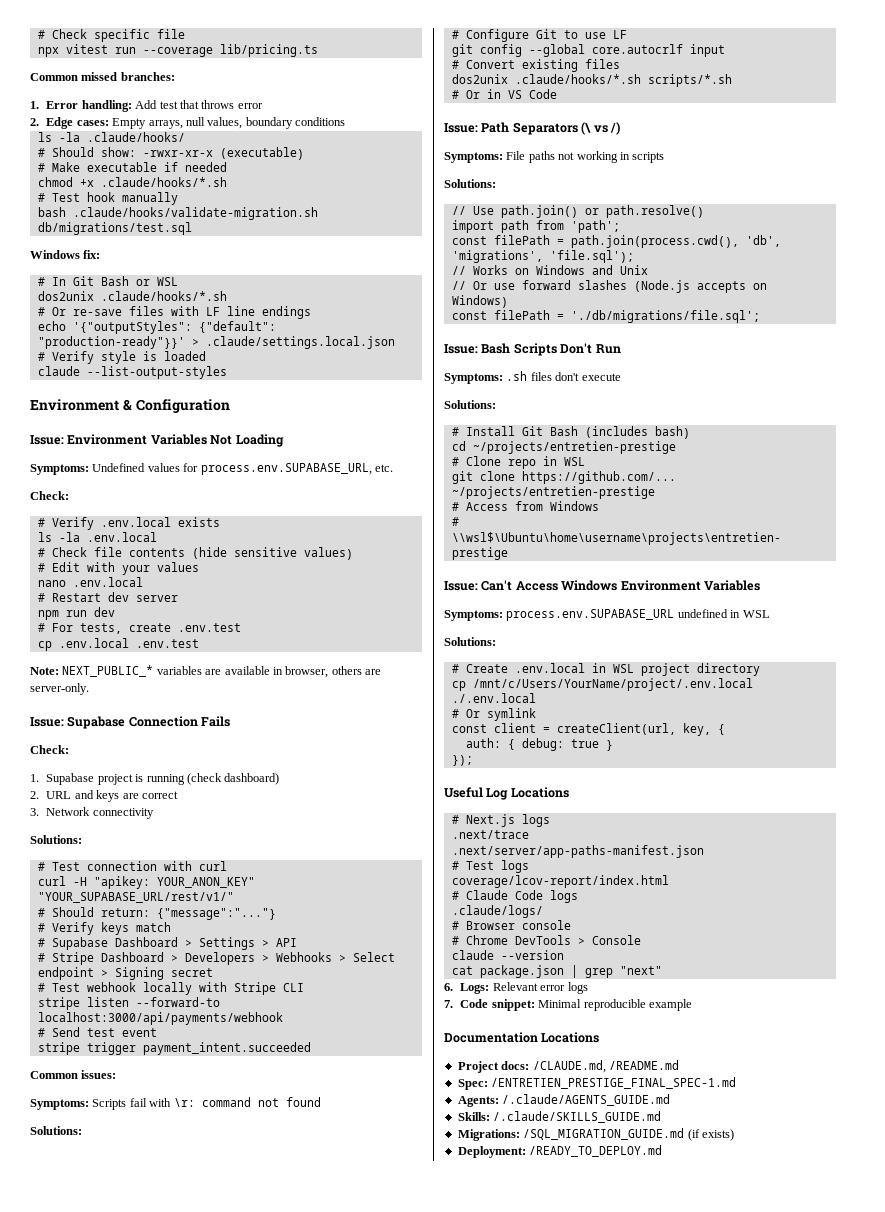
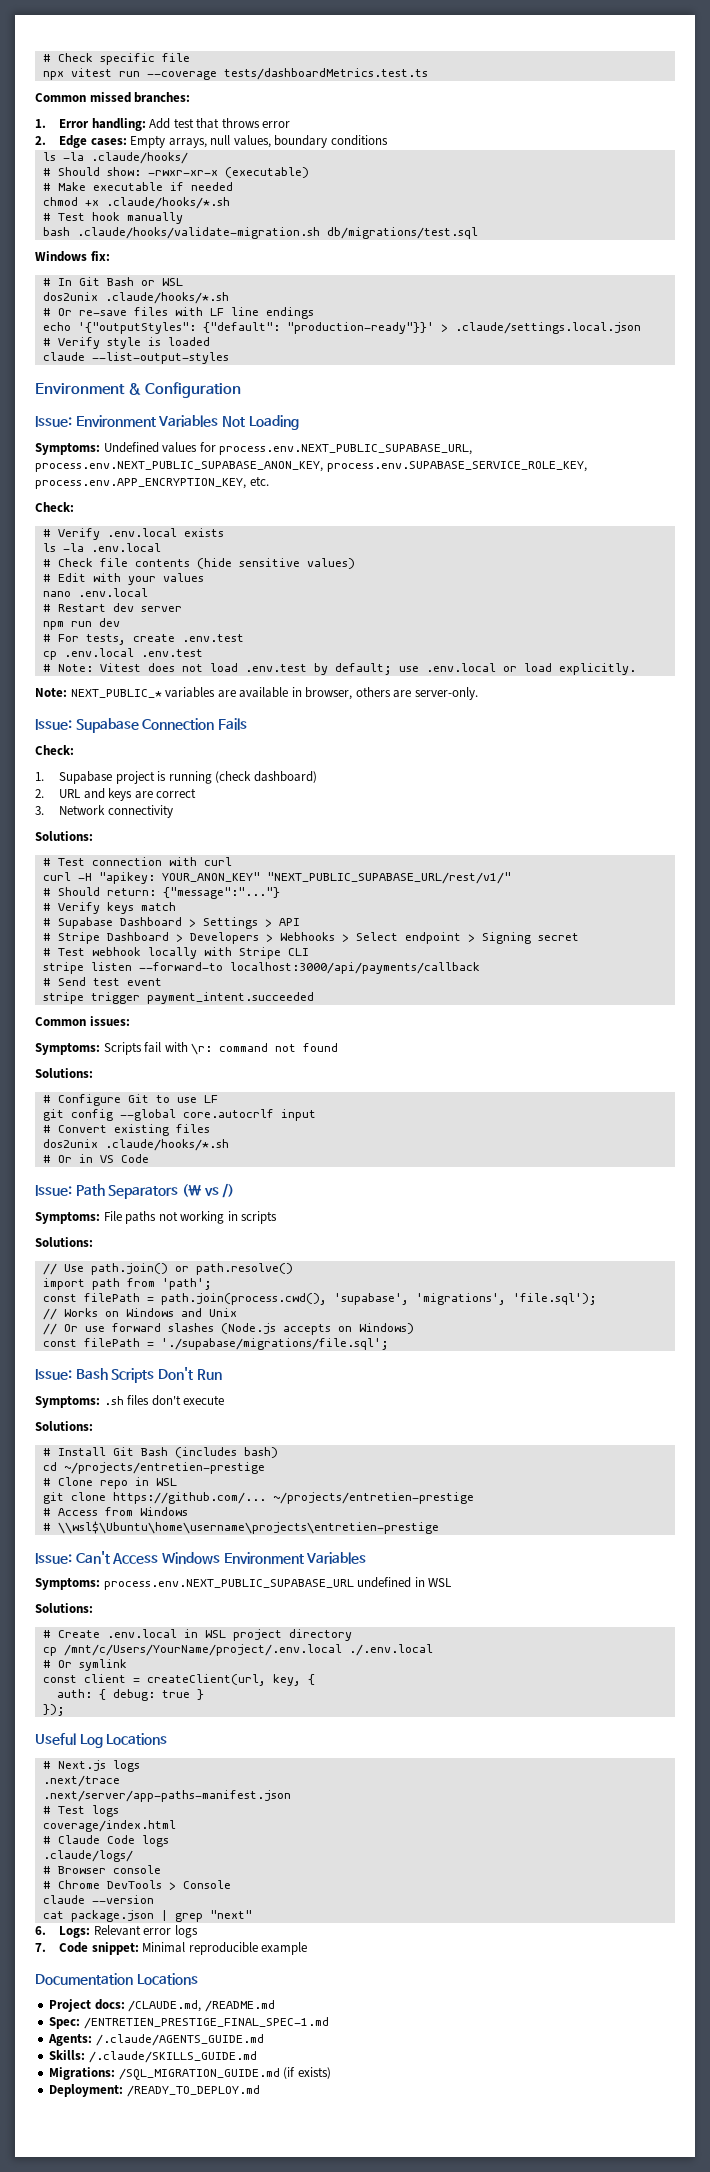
- npx vitest run --coverage lib/pricing.ts
+ npx vitest run --coverage tests/dashboardMetrics.test.ts
- Symptoms: Undefined values for process.env.SUPABASE_URL, etc.
+ Symptoms: Undefined values for process.env.NEXT_PUBLIC_SUPABASE_URL, process.env.NEXT_PUBLIC_SUPABASE_ANON_KEY, process.env.SUPABASE_SERVICE_ROLE_KEY, process.env.APP_ENCRYPTION_KEY, etc.
+ # Note: Vitest does not load .env.test by default; use .env.local or load explicitly.
- curl -H "apikey: YOUR_ANON_KEY" "YOUR_SUPABASE_URL/rest/v1/"
+ curl -H "apikey: YOUR_ANON_KEY" "NEXT_PUBLIC_SUPABASE_URL/rest/v1/"
- stripe listen --forward-to localhost:3000/api/payments/webhook
+ stripe listen --forward-to localhost:3000/api/payments/callback
  # Convert existing files
- dos2unix .claude/hooks/*.sh scripts/*.sh
+ dos2unix .claude/hooks/*.sh
- const filePath = path.join(process.cwd(), 'db', 'migrations', 'file.sql');
+ const filePath = path.join(process.cwd(), 'supabase', 'migrations', 'file.sql');
- const filePath = './db/migrations/file.sql';
+ const filePath = './supabase/migrations/file.sql';
- Symptoms: process.env.SUPABASE_URL undefined in WSL
+ Symptoms: process.env.NEXT_PUBLIC_SUPABASE_URL undefined in WSL
- coverage/lcov-report/index.html
+ coverage/index.html

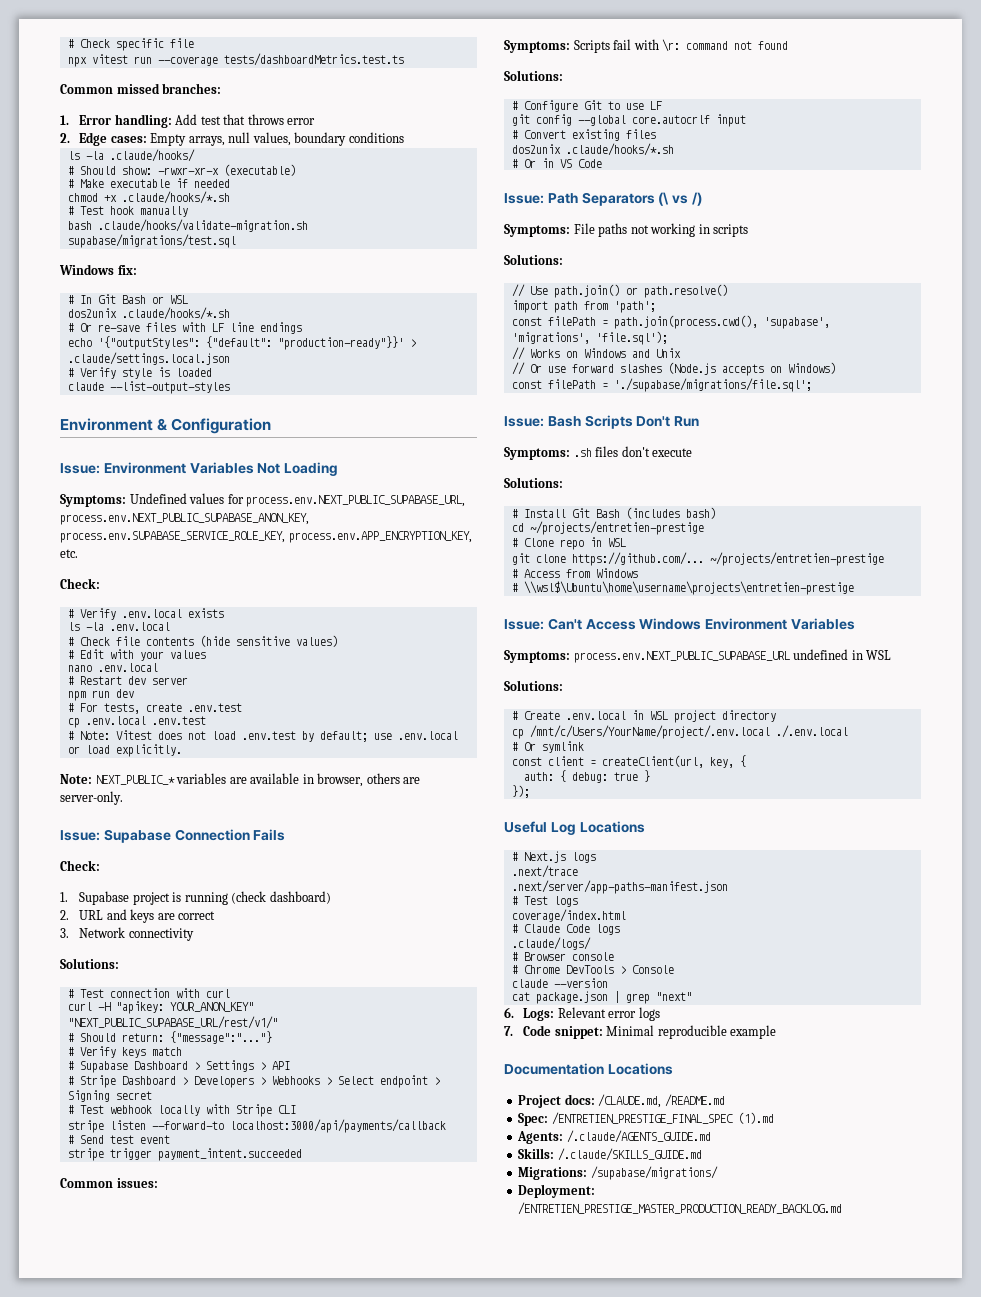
- bash .claude/hooks/validate-migration.sh db/migrations/test.sql
+ bash .claude/hooks/validate-migration.sh supabase/migrations/test.sql
- Spec: /ENTRETIEN_PRESTIGE_FINAL_SPEC-1.md
+ Spec: /ENTRETIEN_PRESTIGE_FINAL_SPEC (1).md
- Migrations: /SQL_MIGRATION_GUIDE.md (if exists)
+ Migrations: /supabase/migrations/
- Deployment: /READY_TO_DEPLOY.md
+ Deployment: /ENTRETIEN_PRESTIGE_MASTER_PRODUCTION_READY_BACKLOG.md

